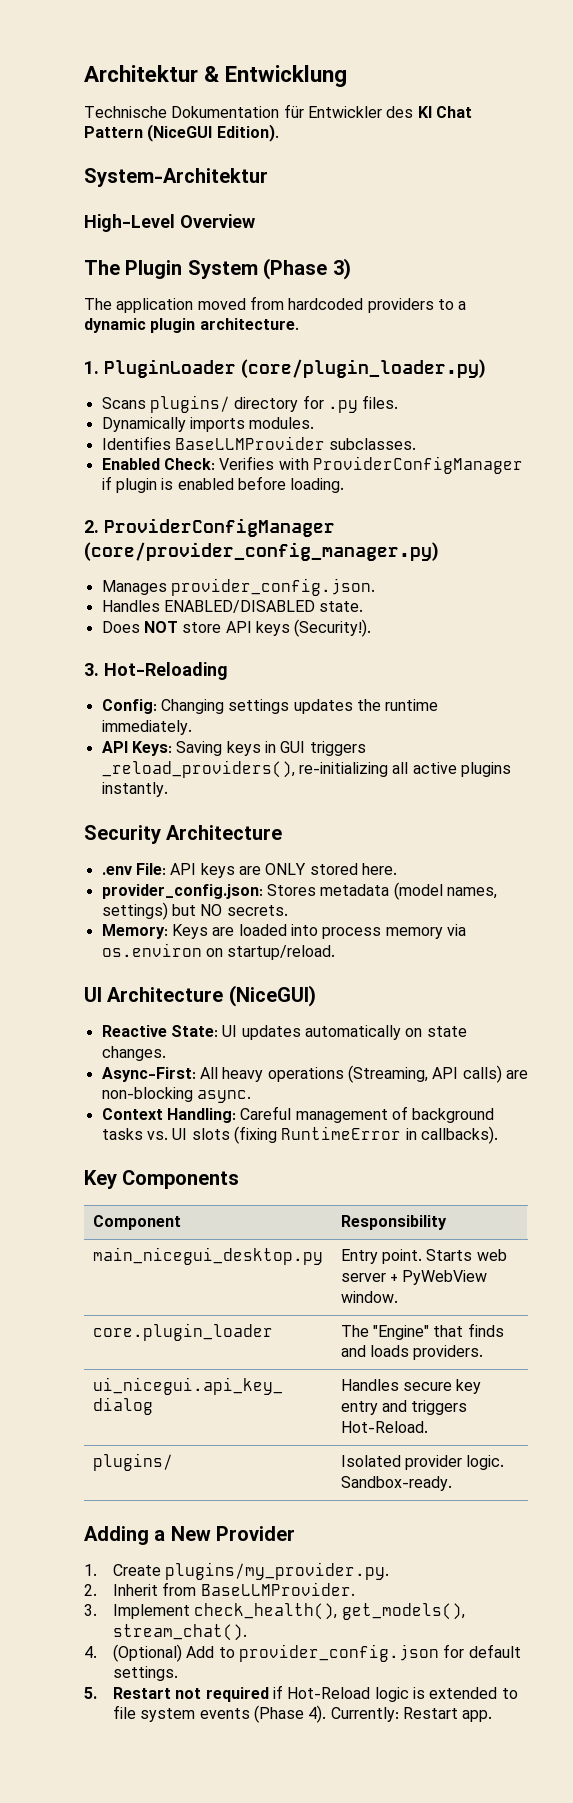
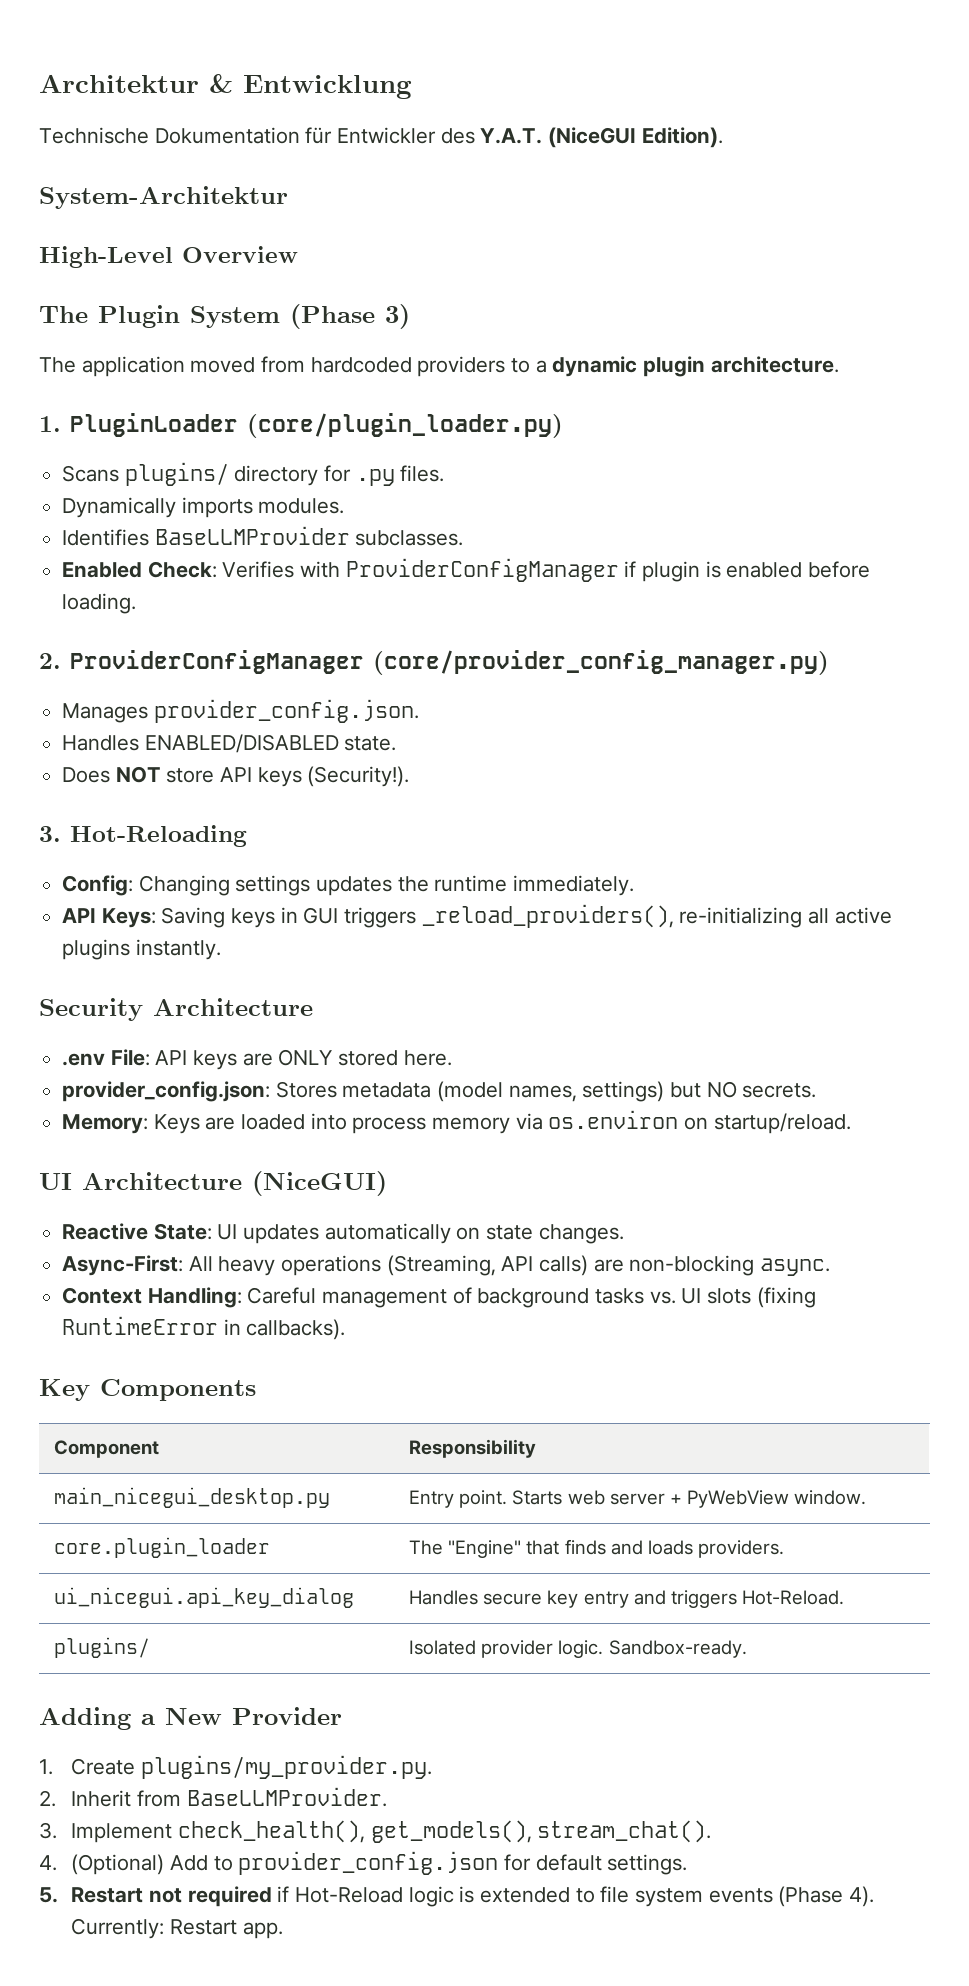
- Technische Dokumentation für Entwickler des KI Chat Pattern (NiceGUI Edition).
+ Technische Dokumentation für Entwickler des Y.A.T. (NiceGUI Edition).

